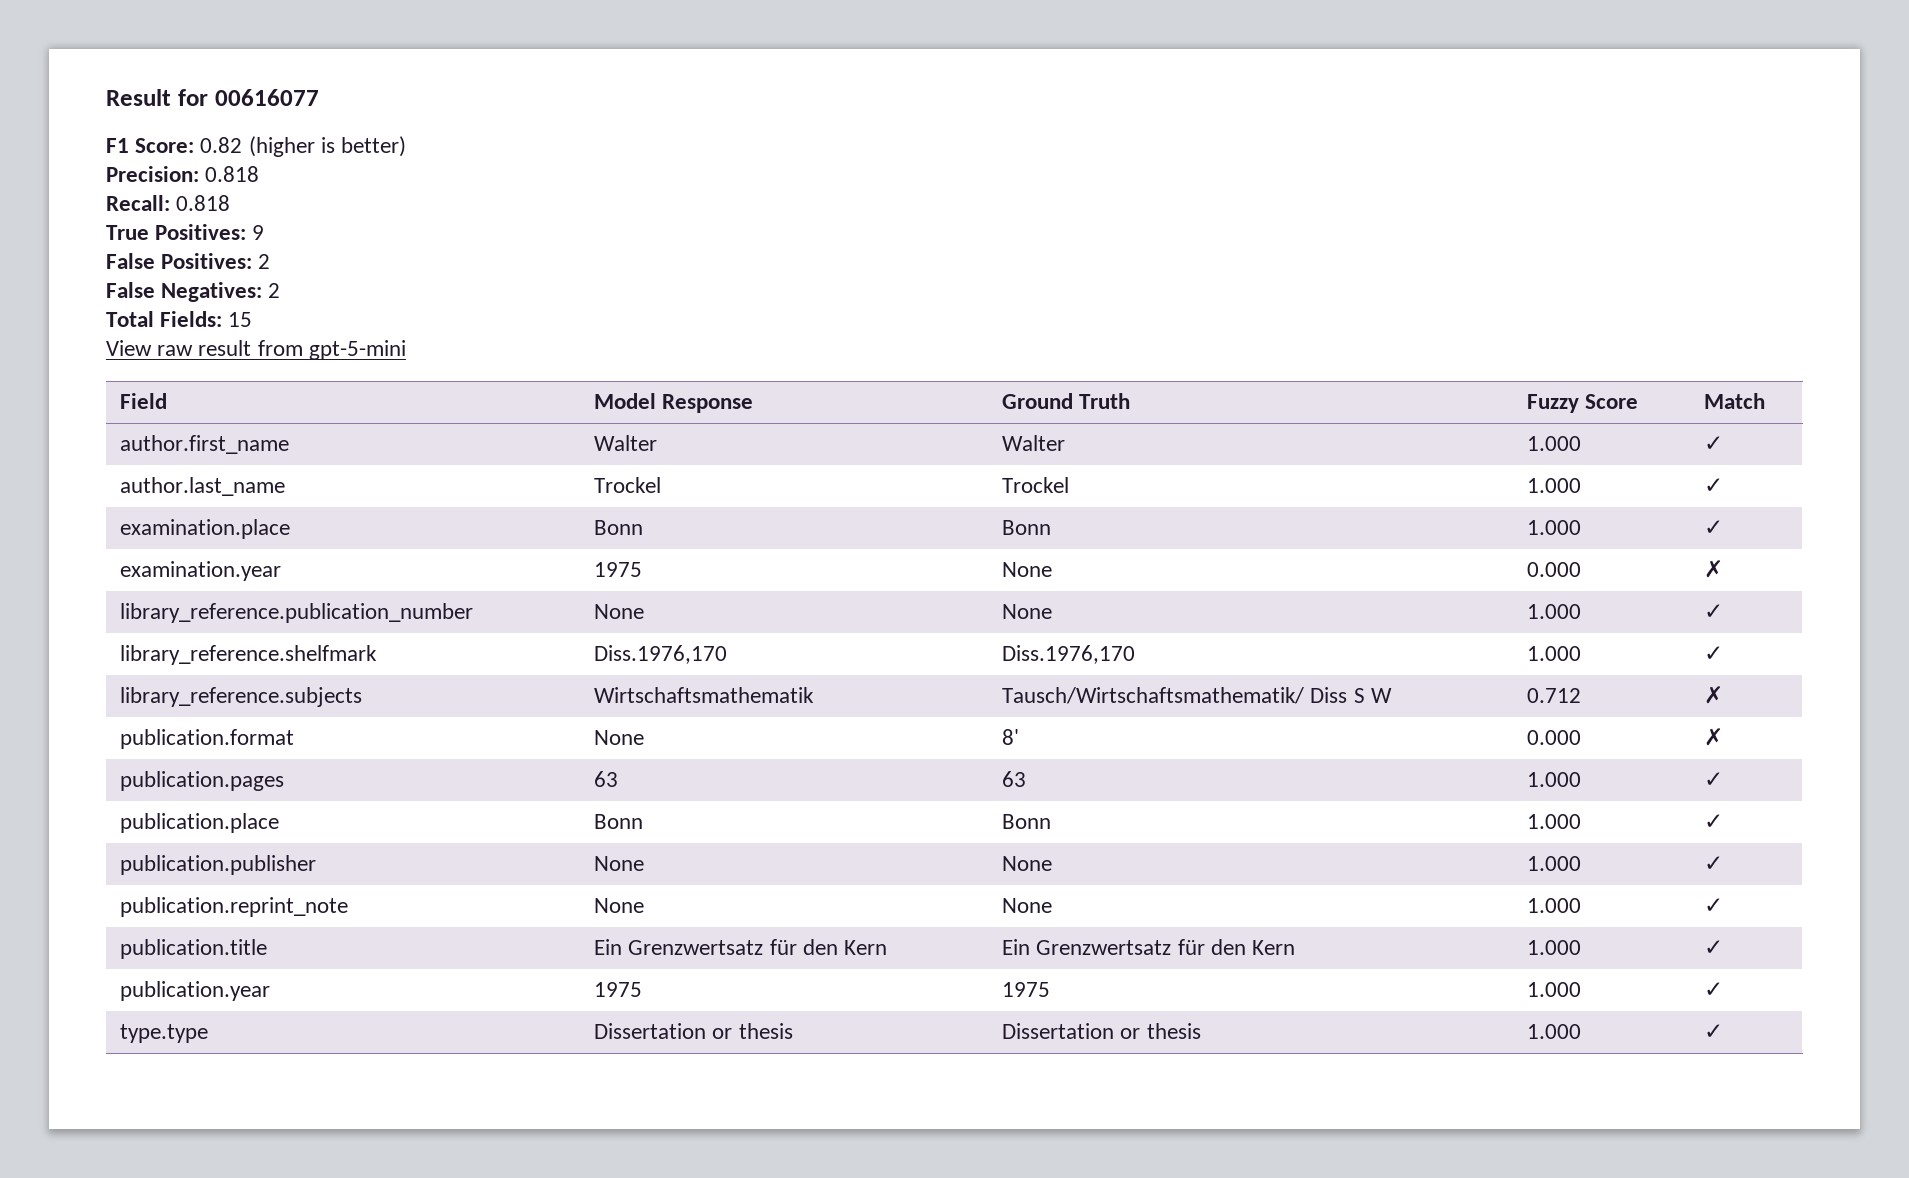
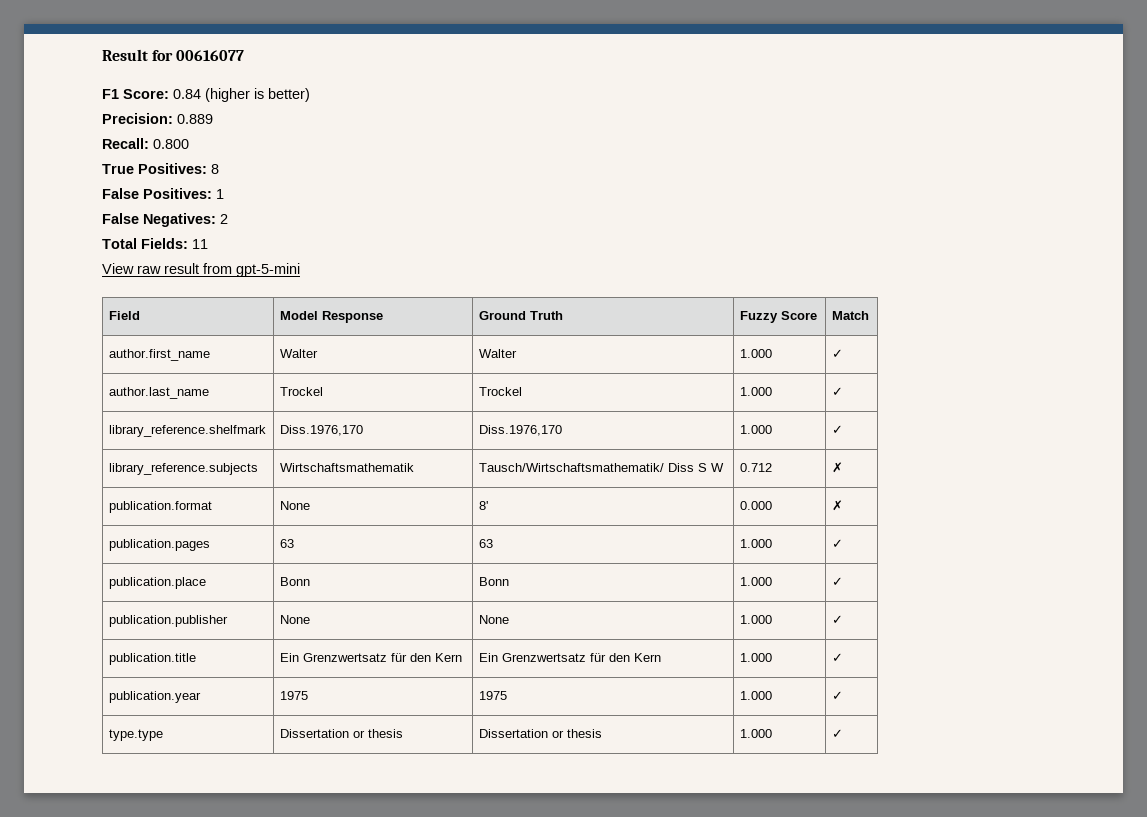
- F1 Score: 0.82 (higher is better)
+ F1 Score: 0.84 (higher is better)
- Precision: 0.818
+ Precision: 0.889
- Recall: 0.818
+ Recall: 0.800
- True Positives: 9
+ True Positives: 8
- False Positives: 2
+ False Positives: 1
- Total Fields: 15
+ Total Fields: 11
- examination.place | Bonn | Bonn | 1.000 | ✓
- examination.year | 1975 | None | 0.000 | ✗
- library_reference.publication_number | None | None | 1.000 | ✓
- publication.reprint_note | None | None | 1.000 | ✓

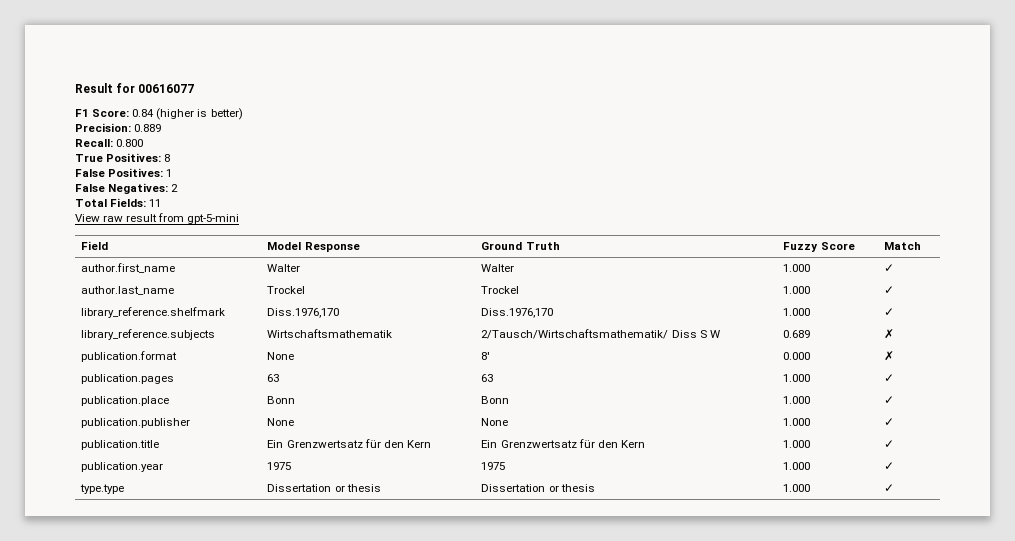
- library_reference.subjects | Wirtschaftsmathematik | Tausch/Wirtschaftsmathematik/ Diss S W | 0.712 | ✗
+ library_reference.subjects | Wirtschaftsmathematik | 2/Tausch/Wirtschaftsmathematik/ Diss S W | 0.689 | ✗

